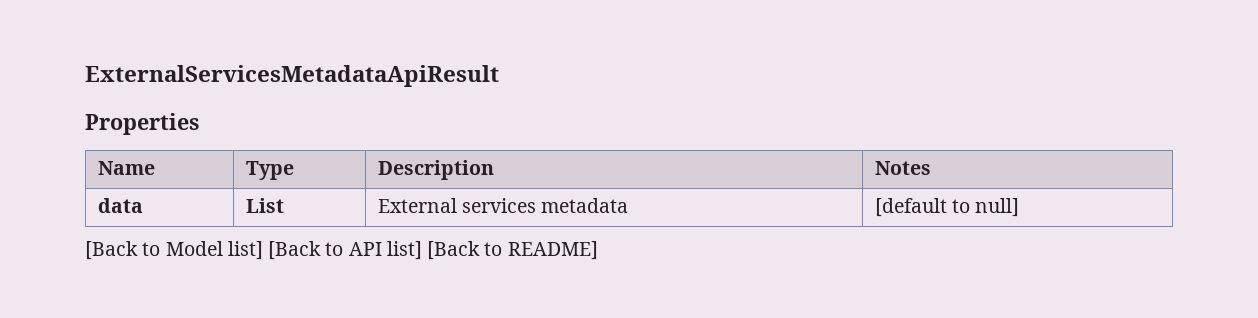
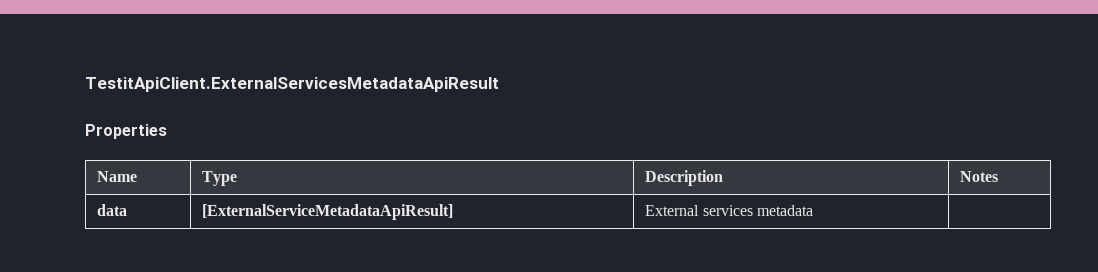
- ExternalServicesMetadataApiResult
+ TestitApiClient.ExternalServicesMetadataApiResult
- data | List | External services metadata | [default to null]
- [Back to Model list] [Back to API list] [Back to README]
+ data | [ExternalServiceMetadataApiResult] | External services metadata |

